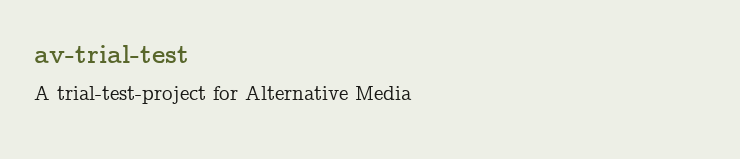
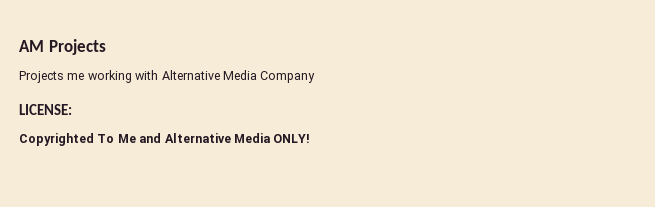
- av-trial-test
- A trial-test-project for Alternative Media
+ AM Projects
+ Projects me working with Alternative Media Company
+ LICENSE:
+ Copyrighted To Me and Alternative Media ONLY!

